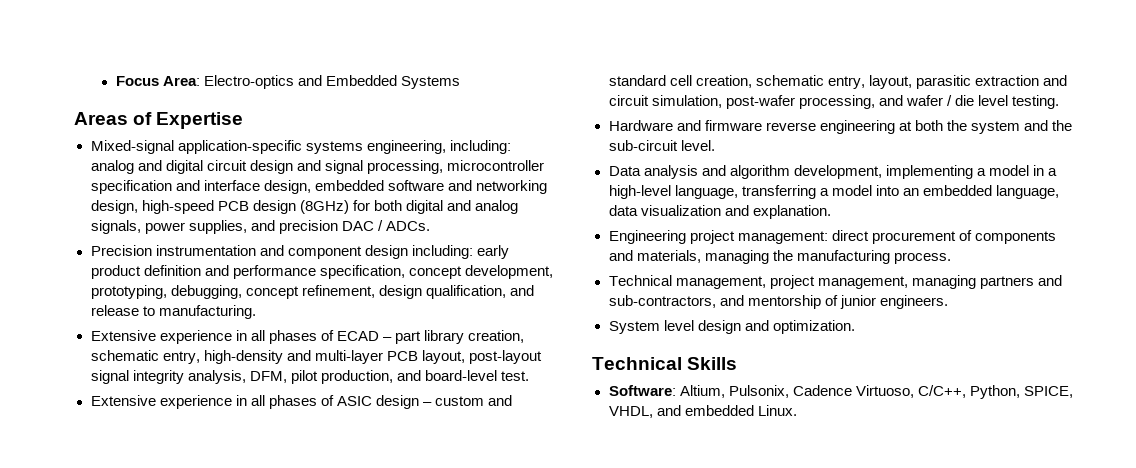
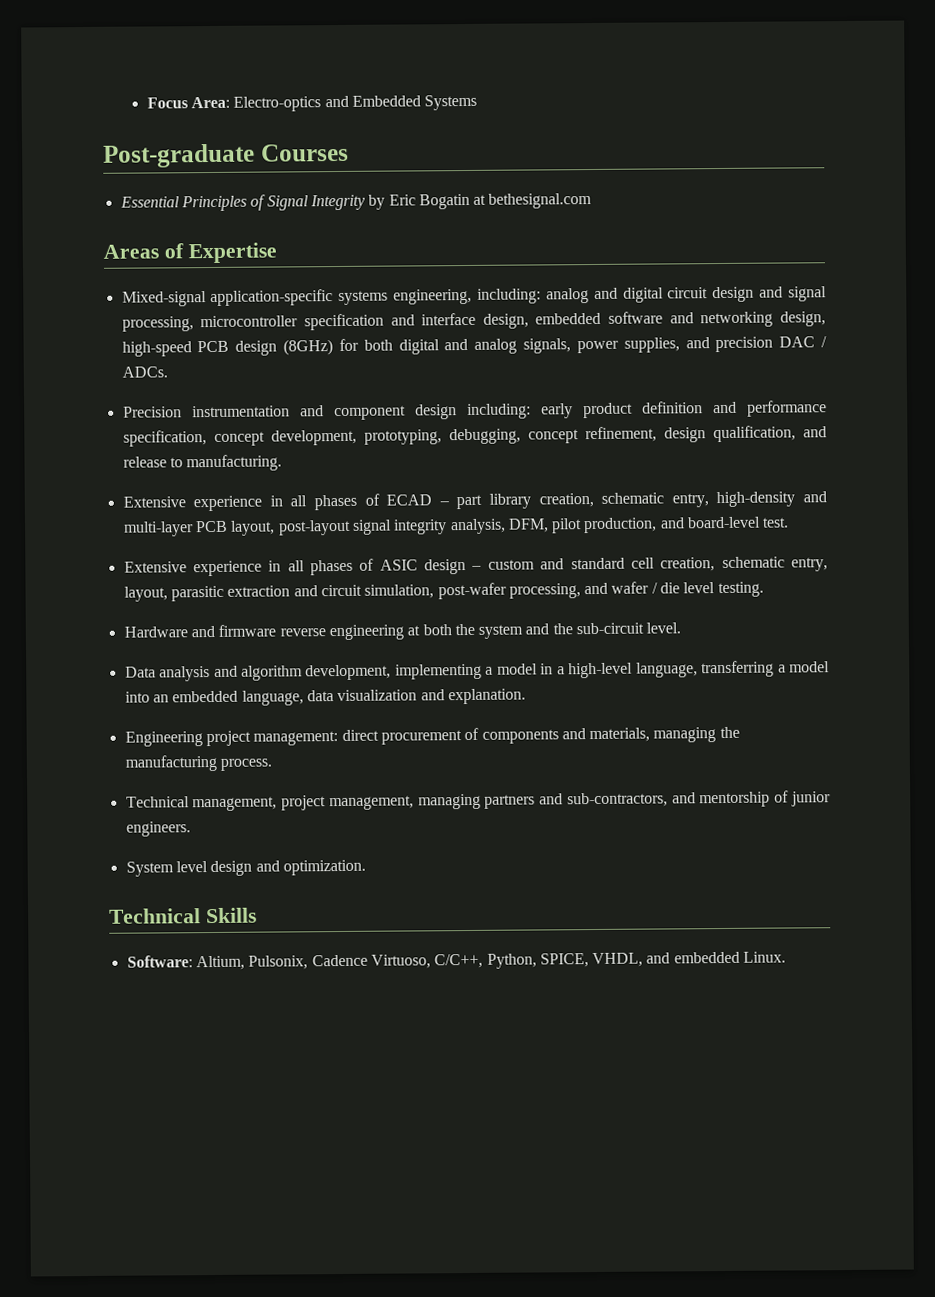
+ Post-graduate Courses
+ Essential Principles of Signal Integrity by Eric Bogatin at bethesignal.com

